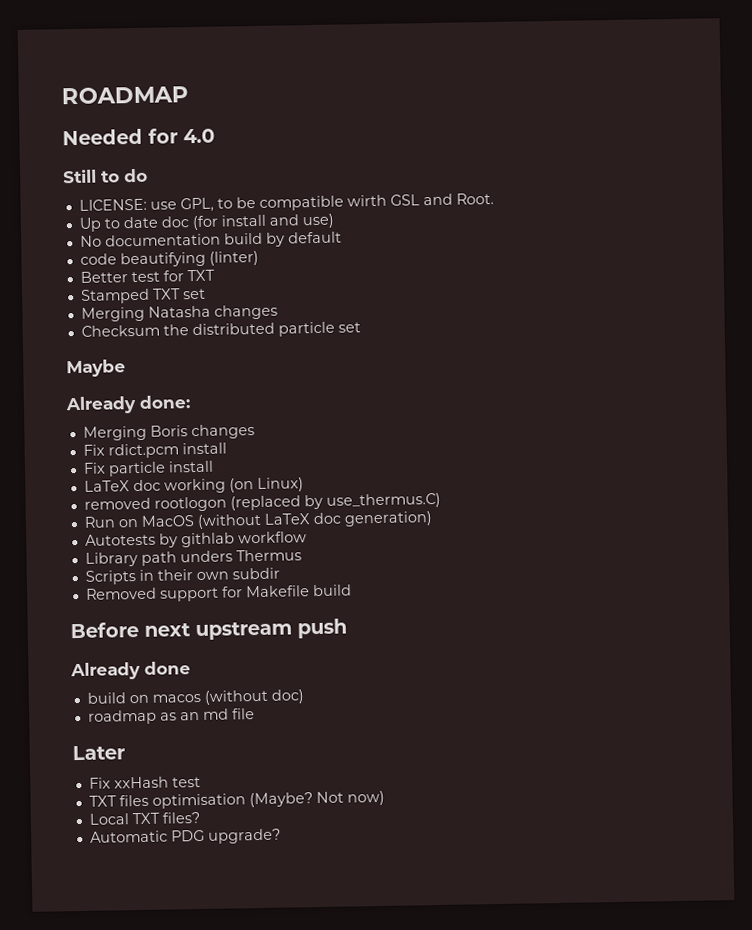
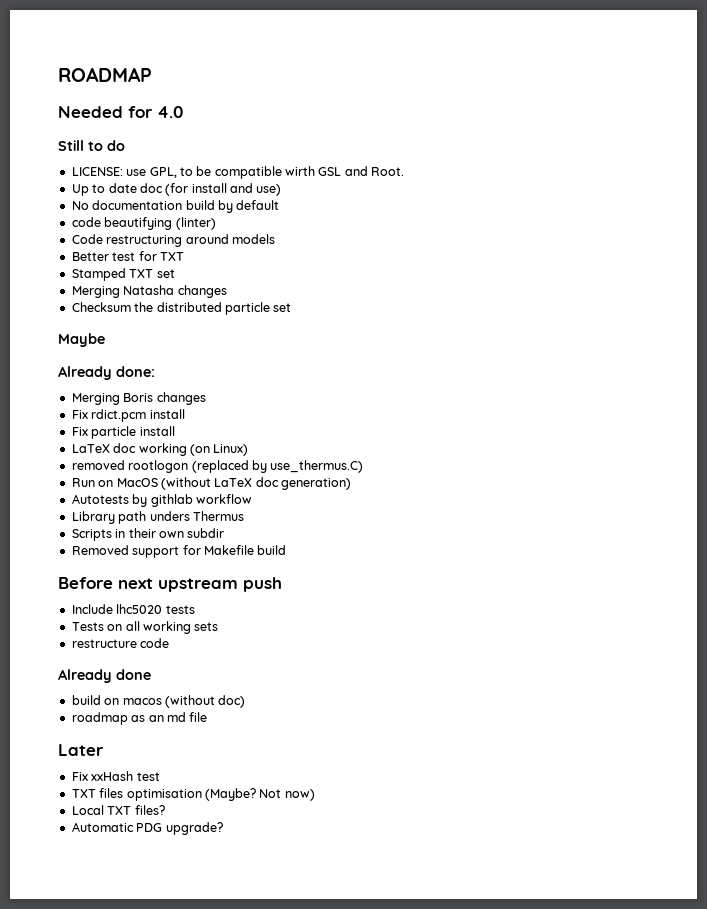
+ Code restructuring around models
+ Include lhc5020 tests
+ Tests on all working sets
+ restructure code

